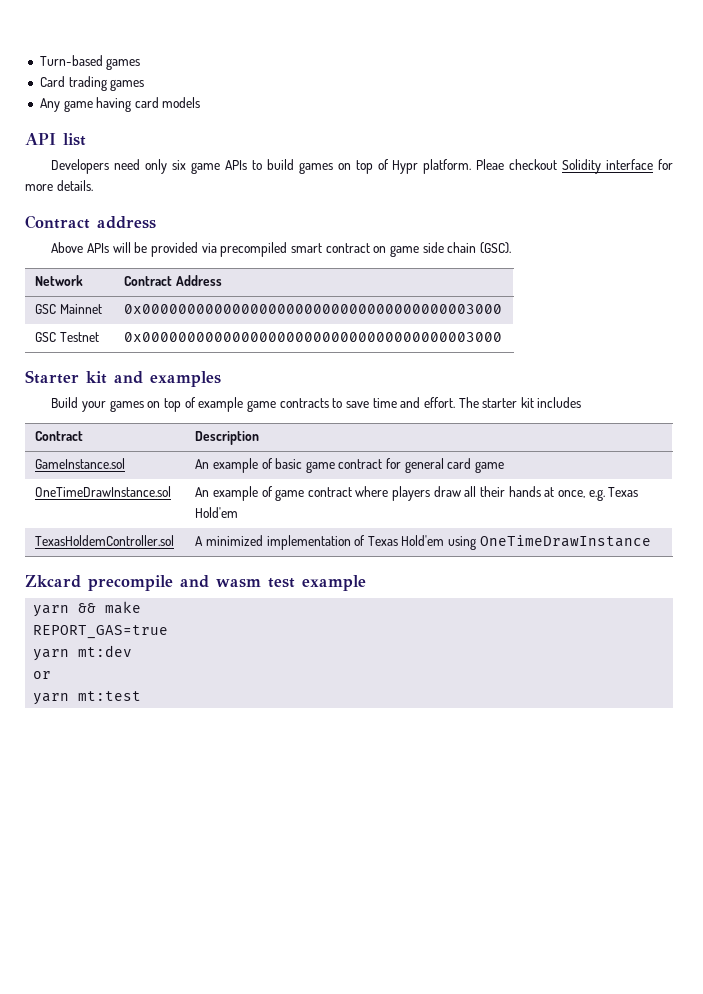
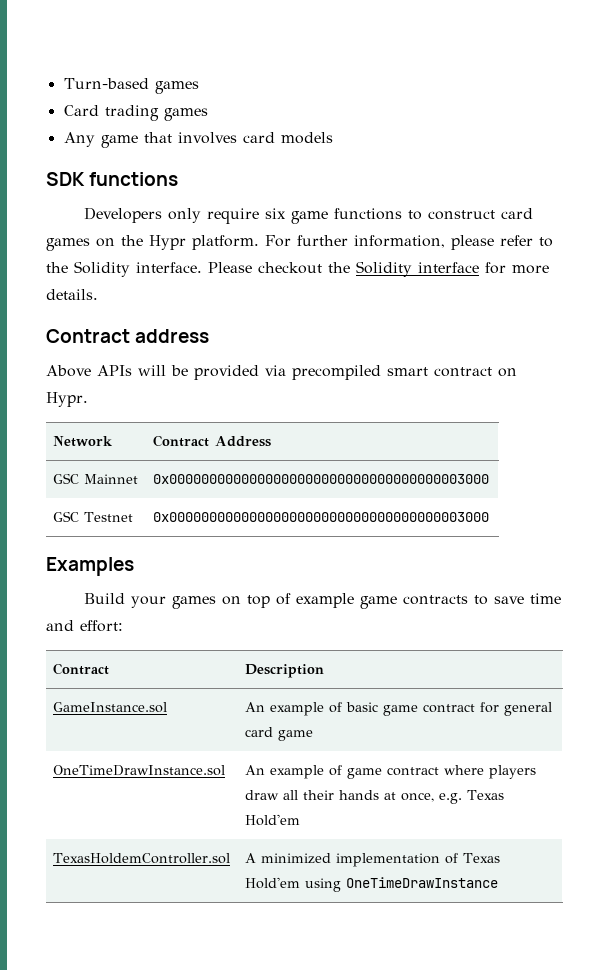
- Any game having card models
+ Any game that involves card models
- API list
+ SDK functions
- Developers need only six game APIs to build games on top of Hypr platform. Pleae checkout Solidity interface for more details.
+ Developers only require six game functions to construct card games on the Hypr platform. For further information, please refer to the Solidity interface. Please checkout the Solidity interface for more details.
- Above APIs will be provided via precompiled smart contract on game side chain (GSC).
+ Above APIs will be provided via precompiled smart contract on Hypr.
- Starter kit and examples
+ Examples
- Build your games on top of example game contracts to save time and effort. The starter kit includes
+ Build your games on top of example game contracts to save time and effort:
- Zkcard precompile and wasm test example
- yarn && make
- REPORT_GAS=true
- yarn mt:dev
- or
- yarn mt:test

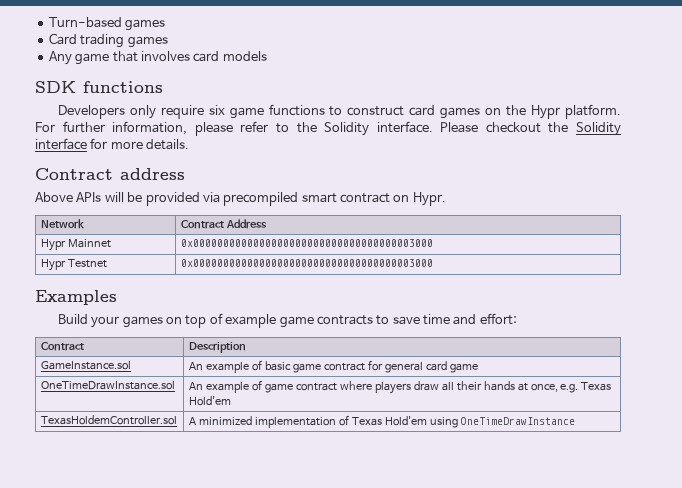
- GSC Mainnet | 0x0000000000000000000000000000000000003000
+ Hypr Mainnet | 0x0000000000000000000000000000000000003000
- GSC Testnet | 0x0000000000000000000000000000000000003000
+ Hypr Testnet | 0x0000000000000000000000000000000000003000

